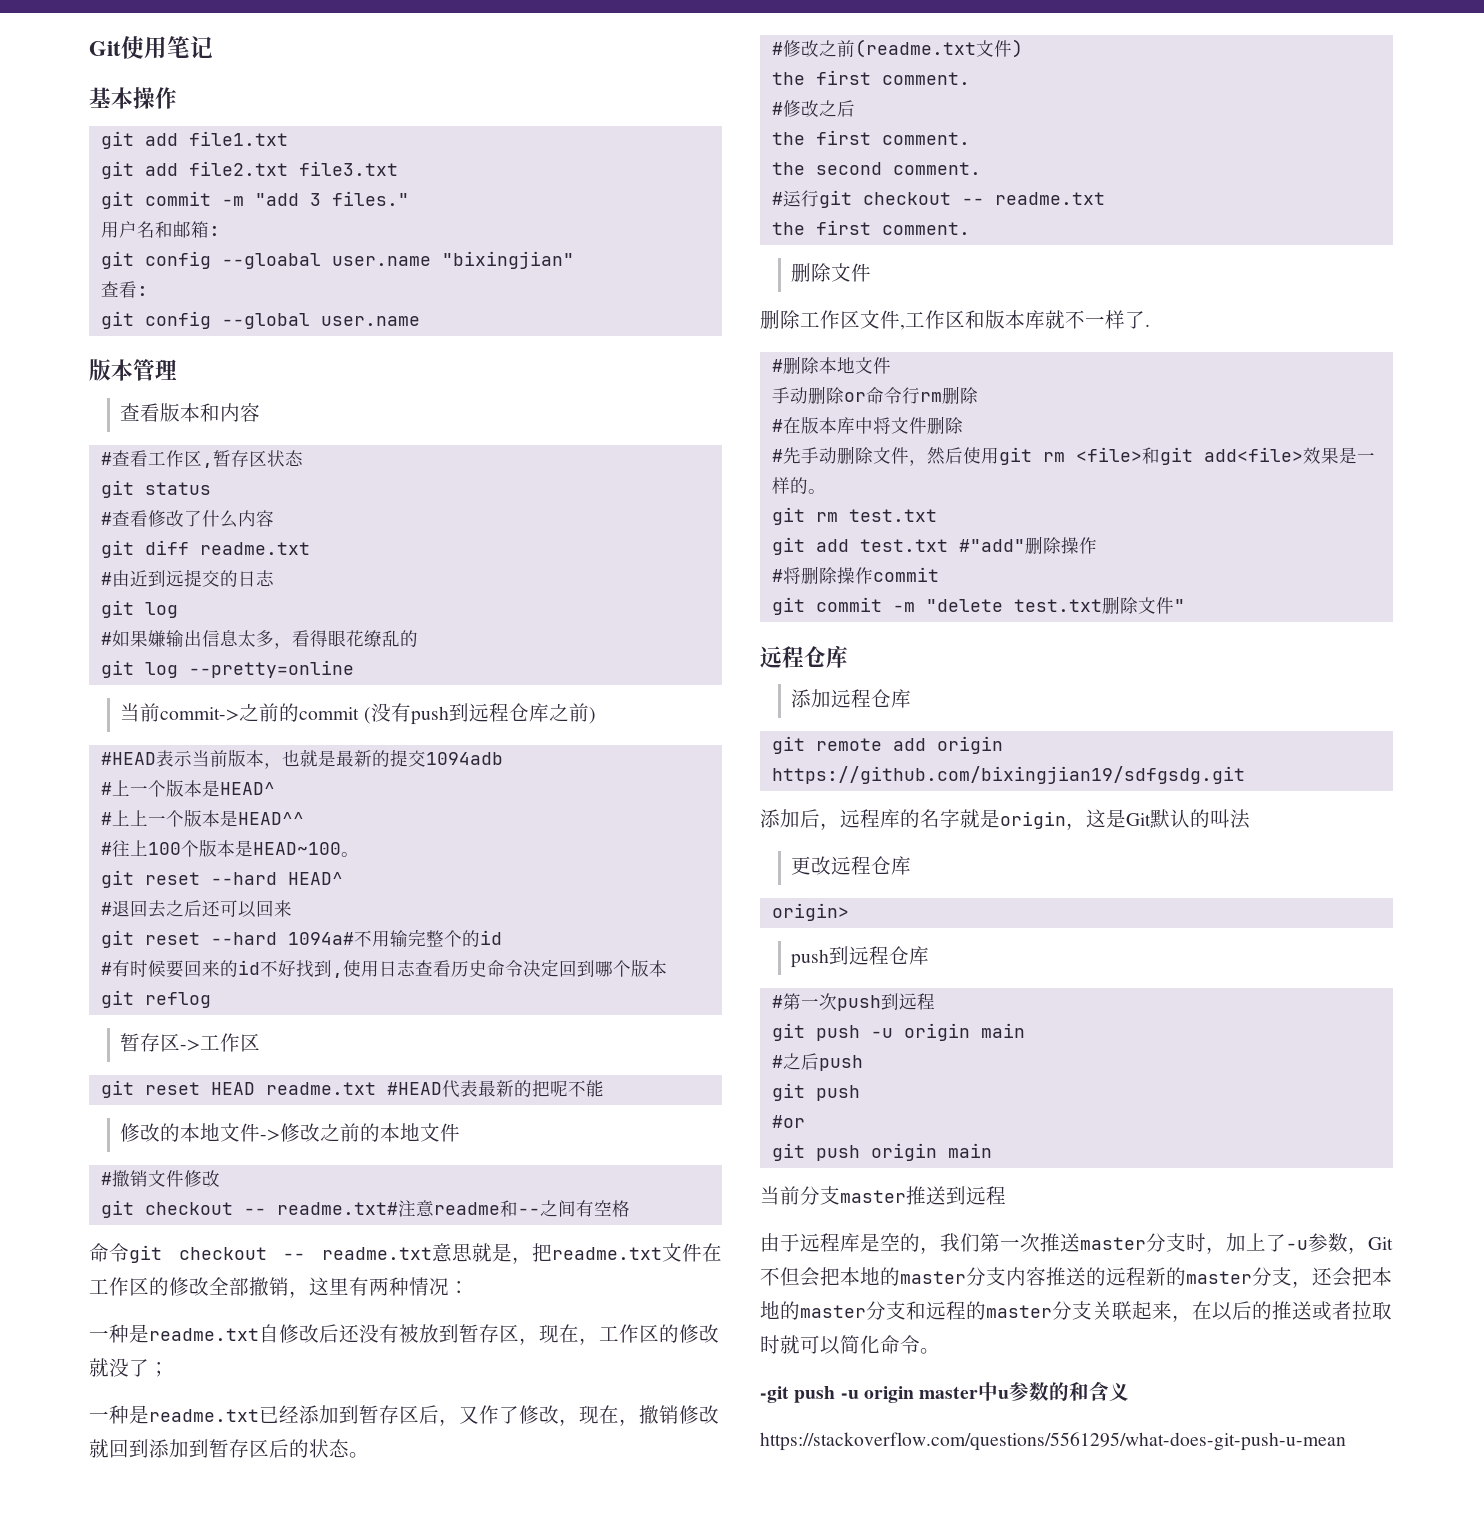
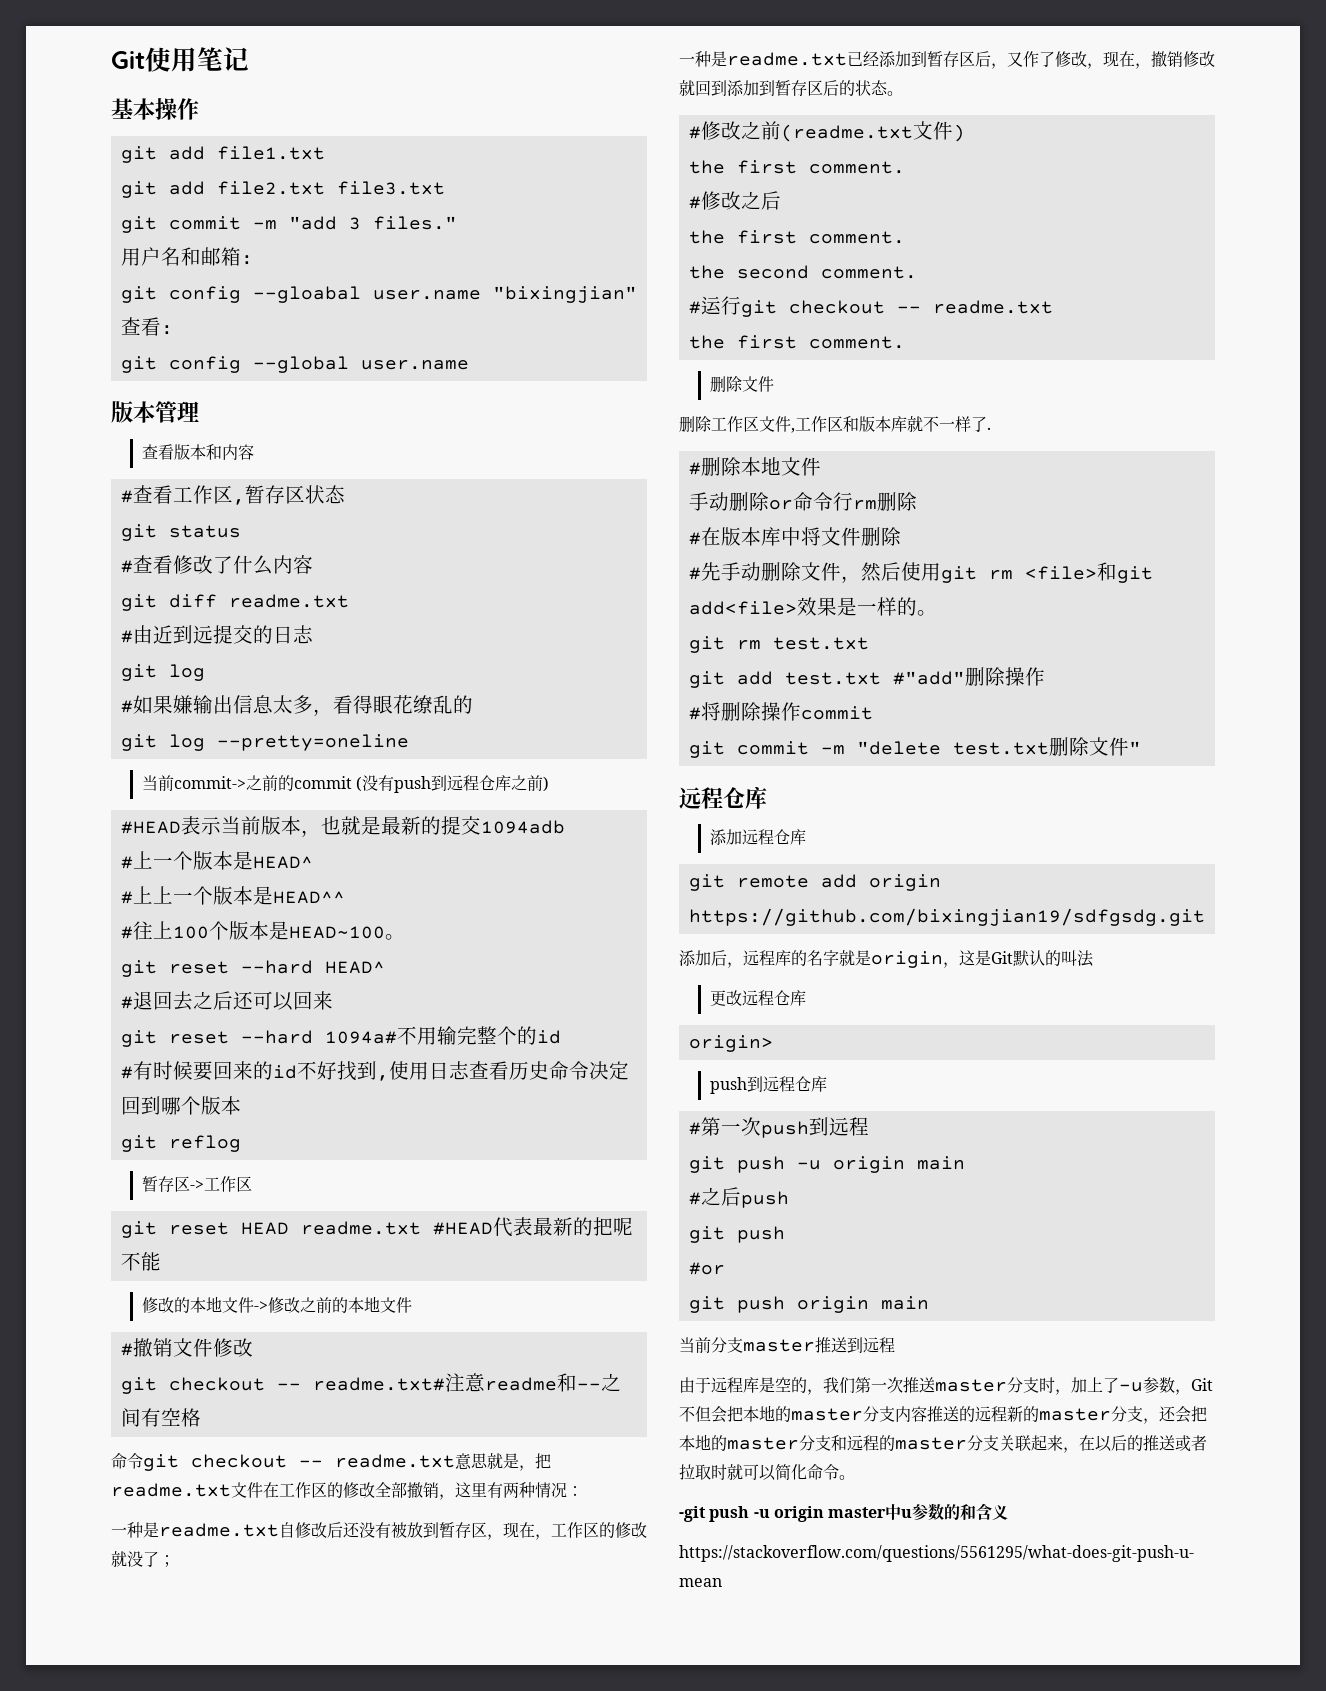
- git log --pretty=online
+ git log --pretty=oneline

